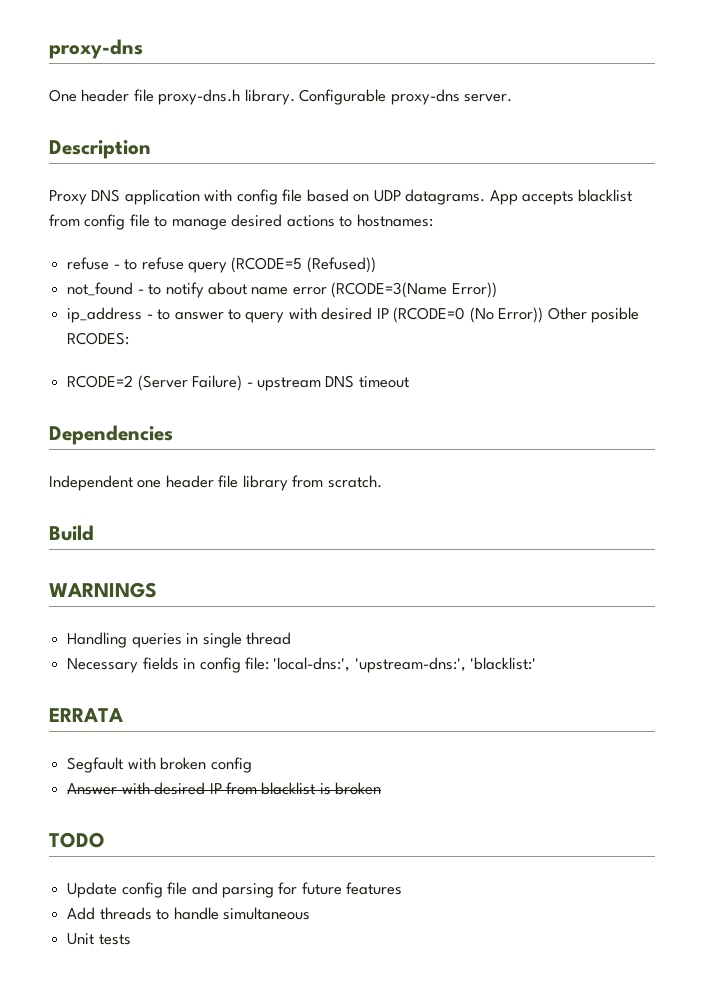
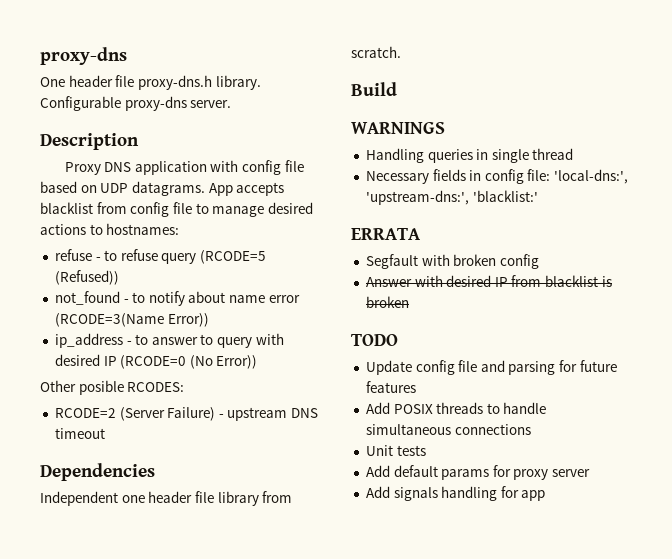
- ip_address - to answer to query with desired IP (RCODE=0 (No Error)) Other posible RCODES:
+ ip_address - to answer to query with desired IP (RCODE=0 (No Error))
+ Other posible RCODES:
- Add threads to handle simultaneous
+ Add POSIX threads to handle simultaneous connections
+ Add default params for proxy server
+ Add signals handling for app

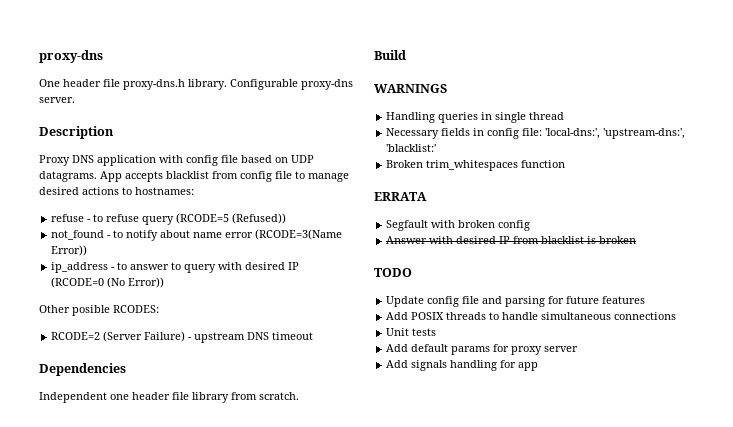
+ Broken trim_whitespaces function

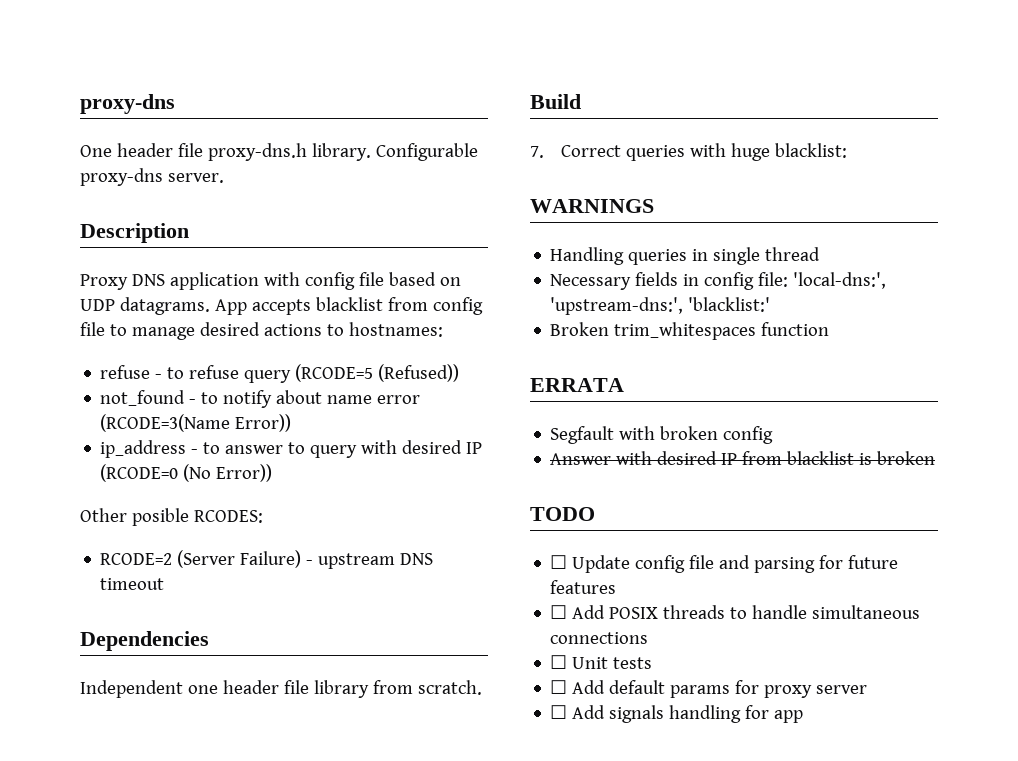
+ 7. Correct queries with huge blacklist:
- Update config file and parsing for future features
+ ☐ Update config file and parsing for future features
- Add POSIX threads to handle simultaneous connections
+ ☐ Add POSIX threads to handle simultaneous connections
- Unit tests
+ ☐ Unit tests
- Add default params for proxy server
+ ☐ Add default params for proxy server
- Add signals handling for app
+ ☐ Add signals handling for app

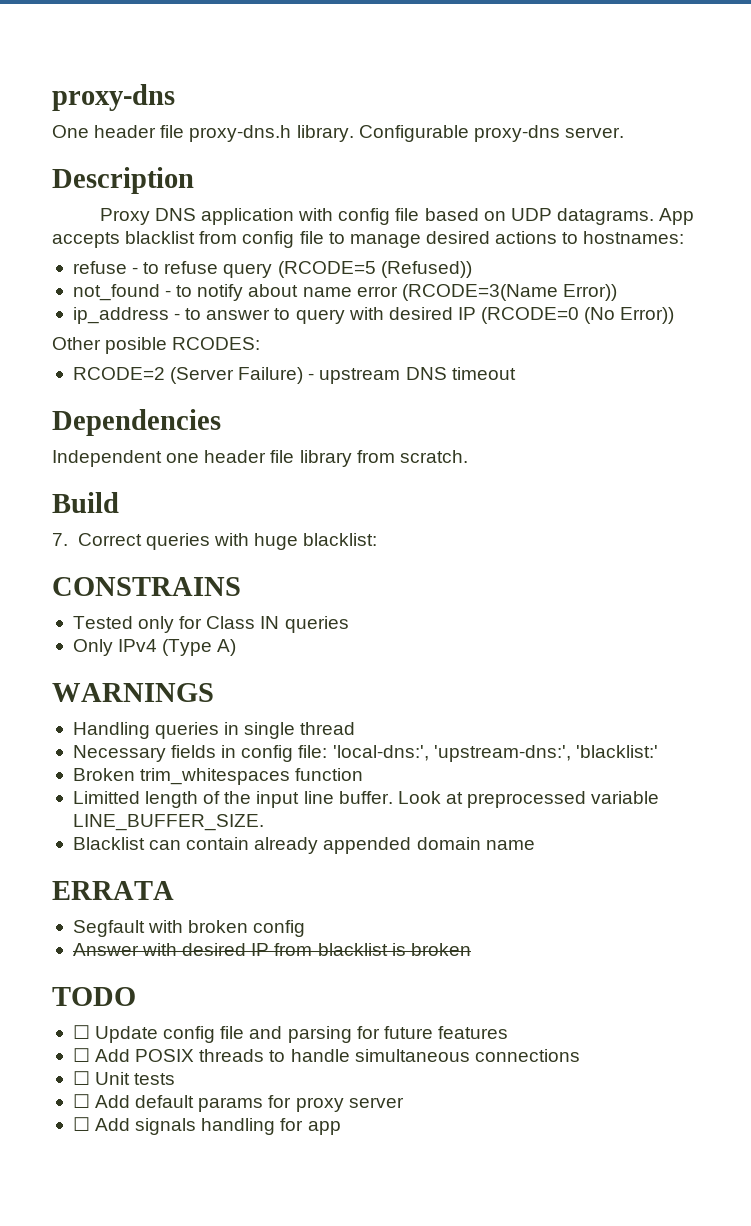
+ CONSTRAINS
+ Tested only for Class IN queries
+ Only IPv4 (Type A)
+ Limitted length of the input line buffer. Look at preprocessed variable LINE_BUFFER_SIZE.
+ Blacklist can contain already appended domain name

